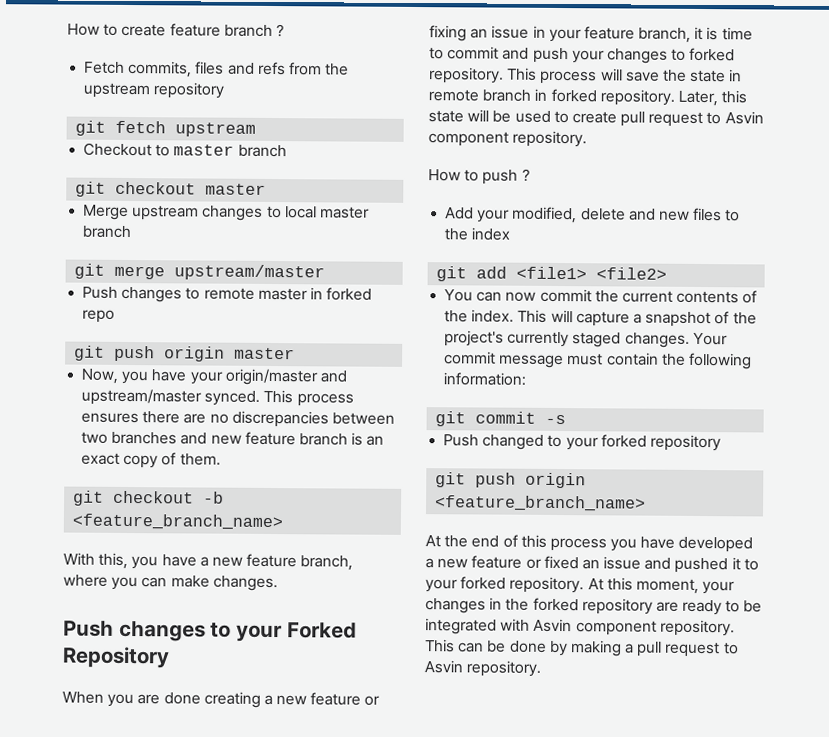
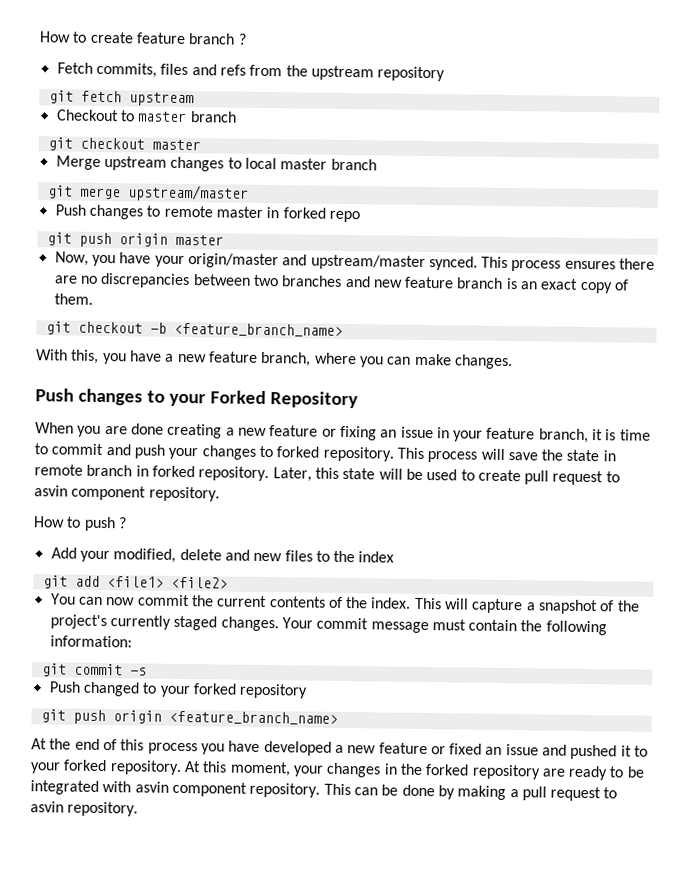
- Later, this state will be used to create pull request to Asvin component repository.
+ Later, this state will be used to create pull request to asvin component repository.
- At this moment, your changes in the forked repository are ready to be integrated with Asvin component repository.
+ At this moment, your changes in the forked repository are ready to be integrated with asvin component repository.
- This can be done by making a pull request to Asvin repository.
+ This can be done by making a pull request to asvin repository.

